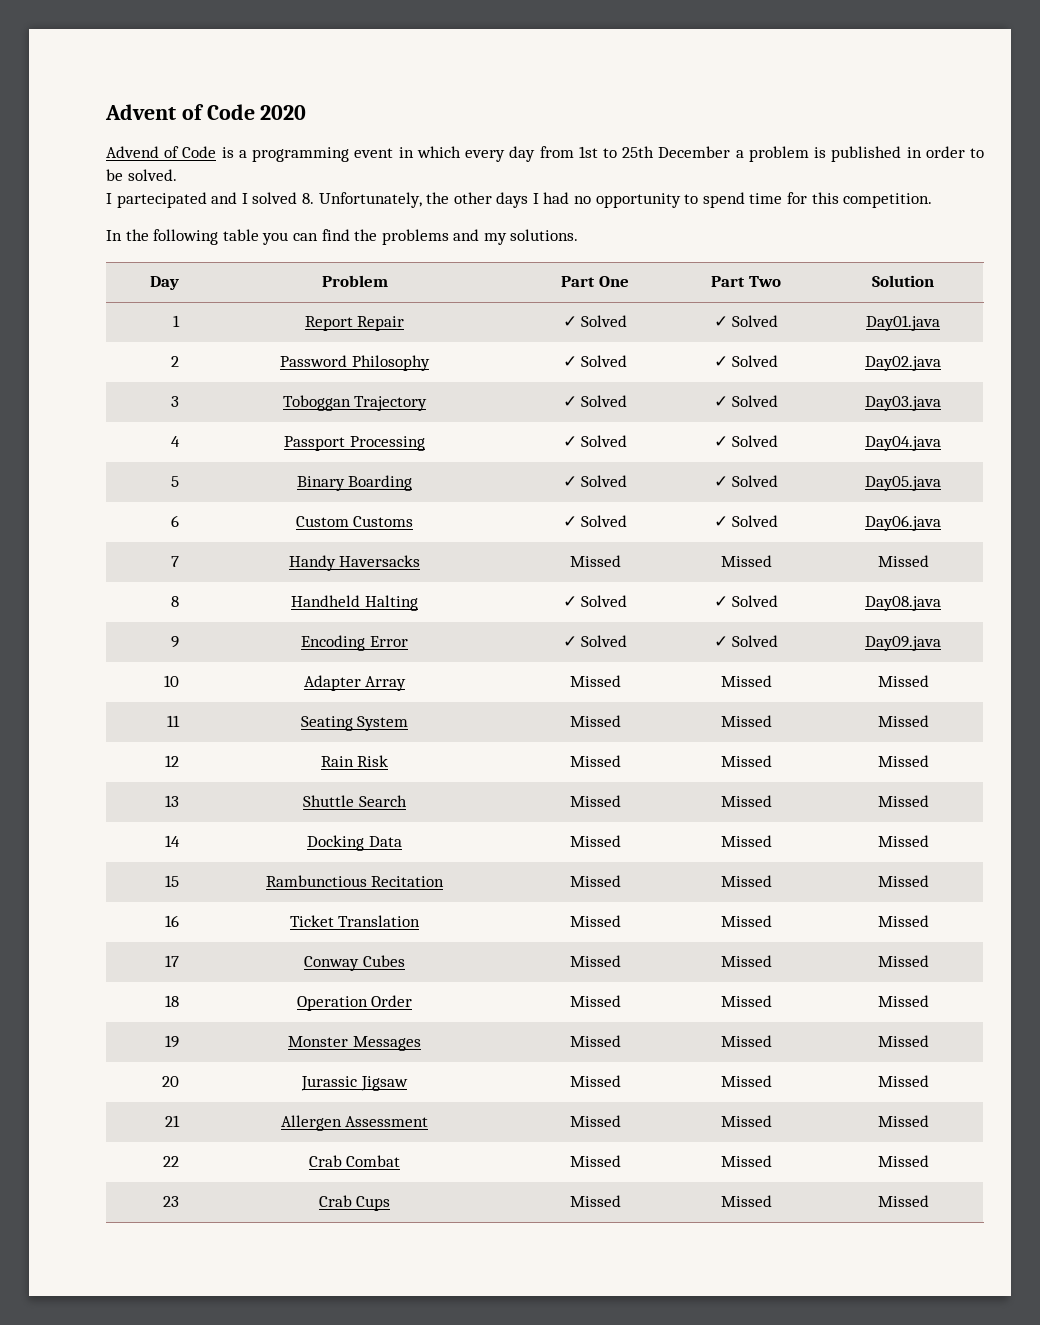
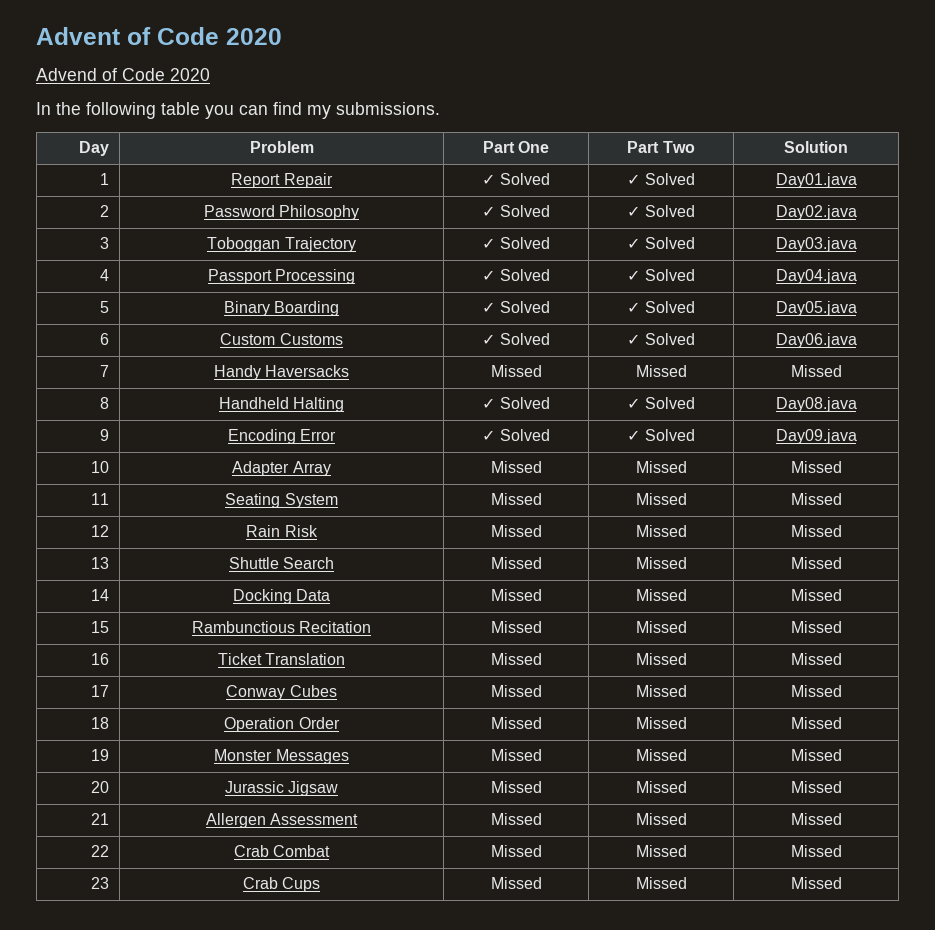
- Advend of Code is a programming event in which every day from 1st to 25th December a problem is published in order to be solved.
- I partecipated and I solved 8. Unfortunately, the other days I had no opportunity to spend time for this competition.
+ Advend of Code 2020
- In the following table you can find the problems and my solutions.
+ In the following table you can find my submissions.

